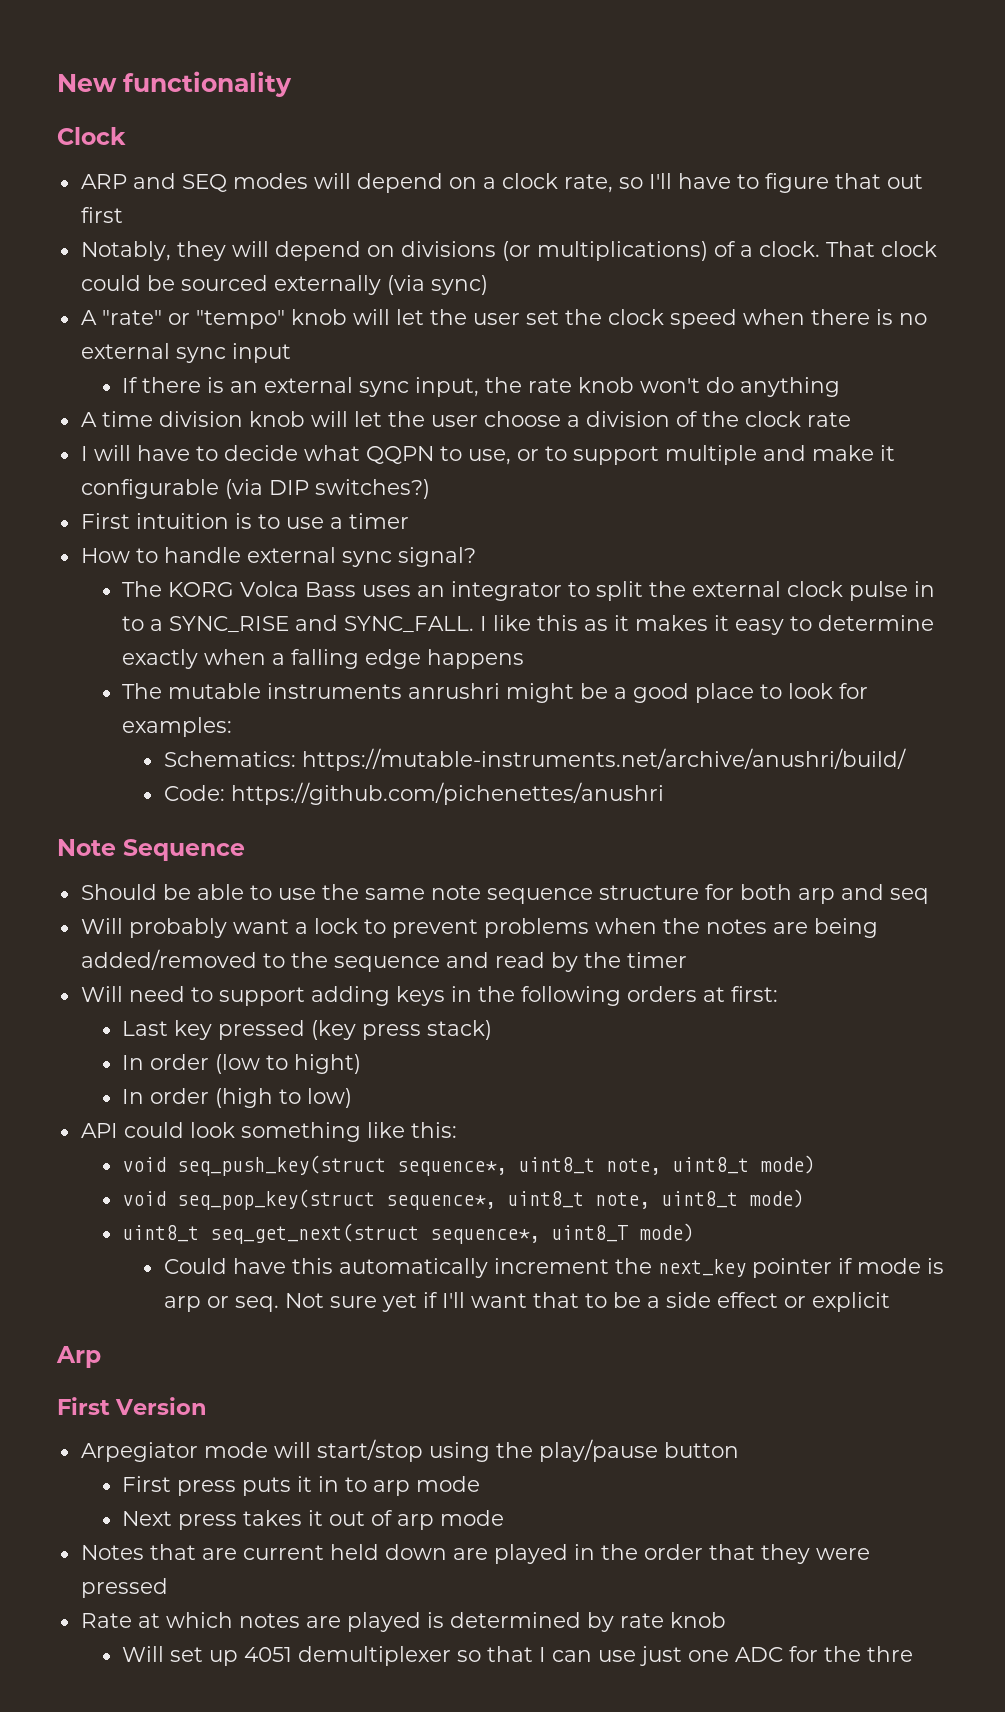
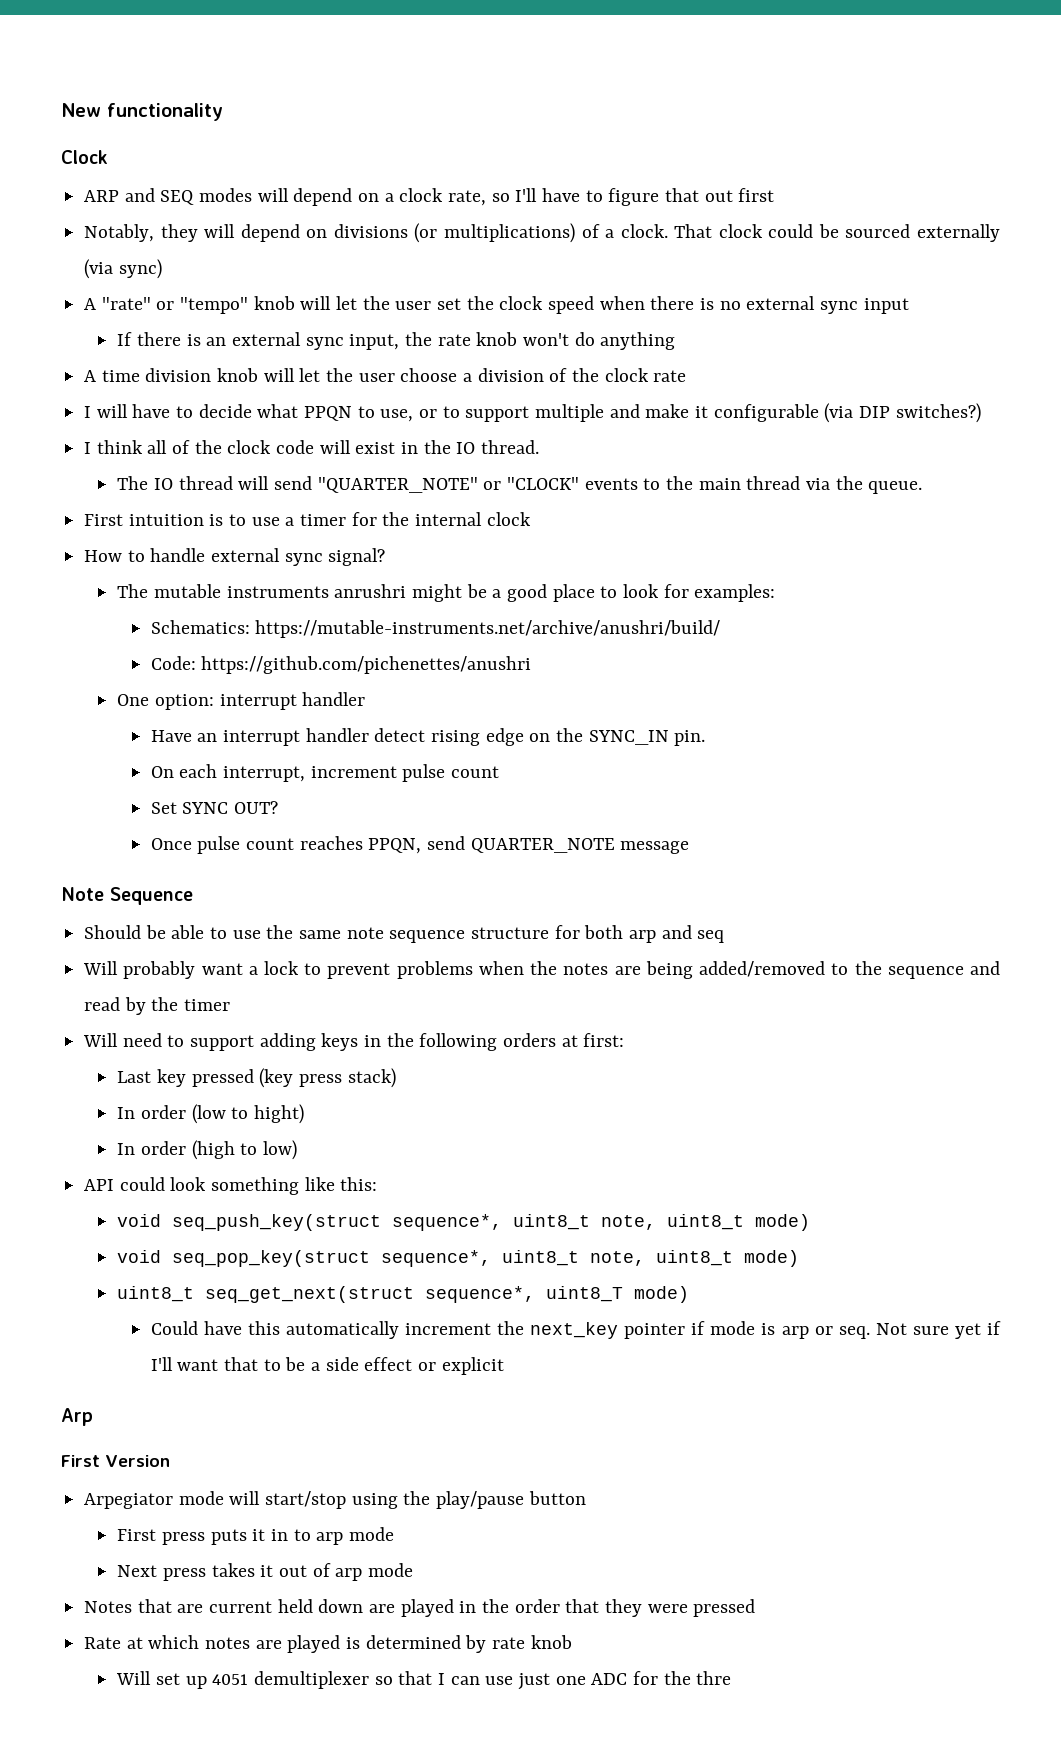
- I will have to decide what QQPN to use, or to support multiple and make it configurable (via DIP switches?)
+ I will have to decide what PPQN to use, or to support multiple and make it configurable (via DIP switches?)
+ I think all of the clock code will exist in the IO thread.
+ The IO thread will send "QUARTER_NOTE" or "CLOCK" events to the main thread via the queue.
- First intuition is to use a timer
+ First intuition is to use a timer for the internal clock
- The KORG Volca Bass uses an integrator to split the external clock pulse in to a SYNC_RISE and SYNC_FALL. I like this as it makes it easy to determine exactly when a falling edge happens
+ One option: interrupt handler
+ Have an interrupt handler detect rising edge on the SYNC_IN pin.
+ On each interrupt, increment pulse count
+ Set SYNC OUT?
+ Once pulse count reaches PPQN, send QUARTER_NOTE message

